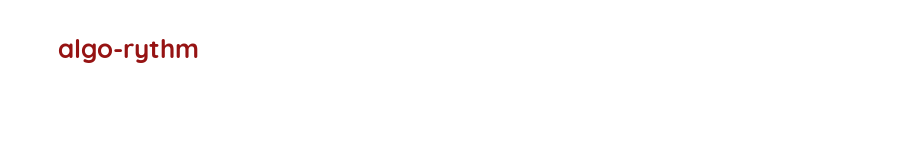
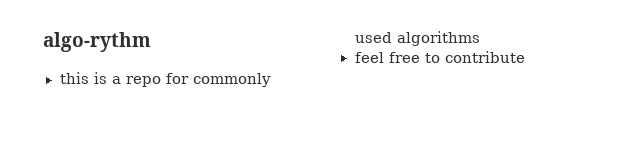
+ this is a repo for commonly used algorithms
+ feel free to contribute

